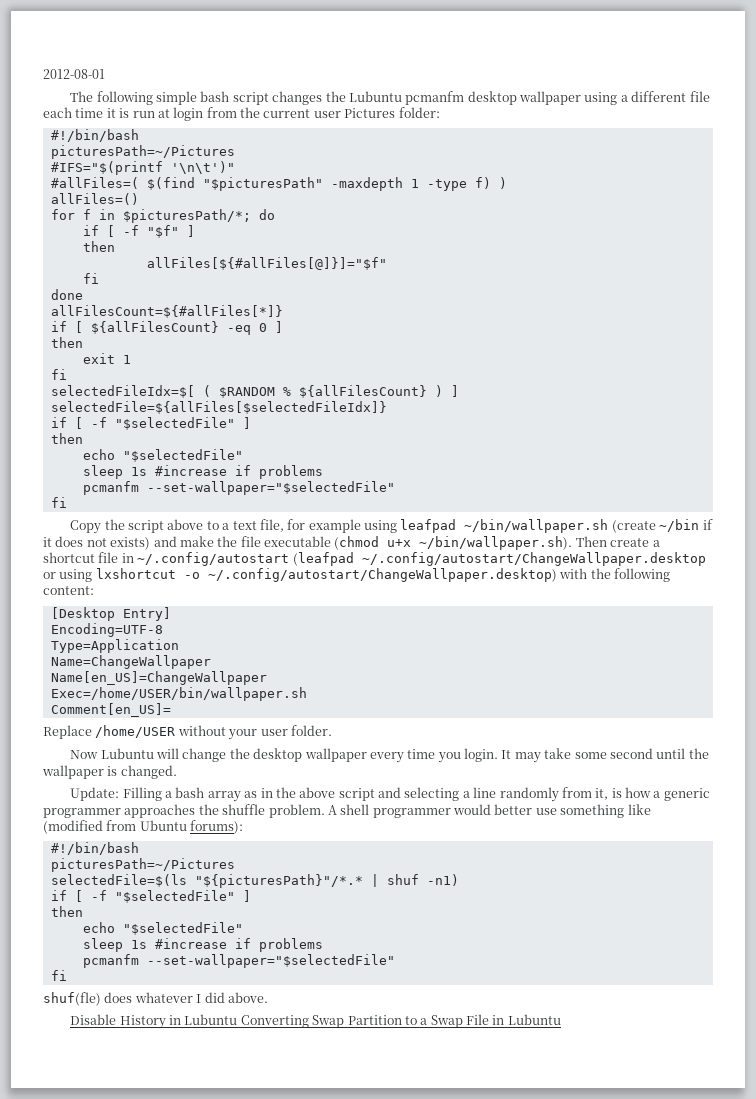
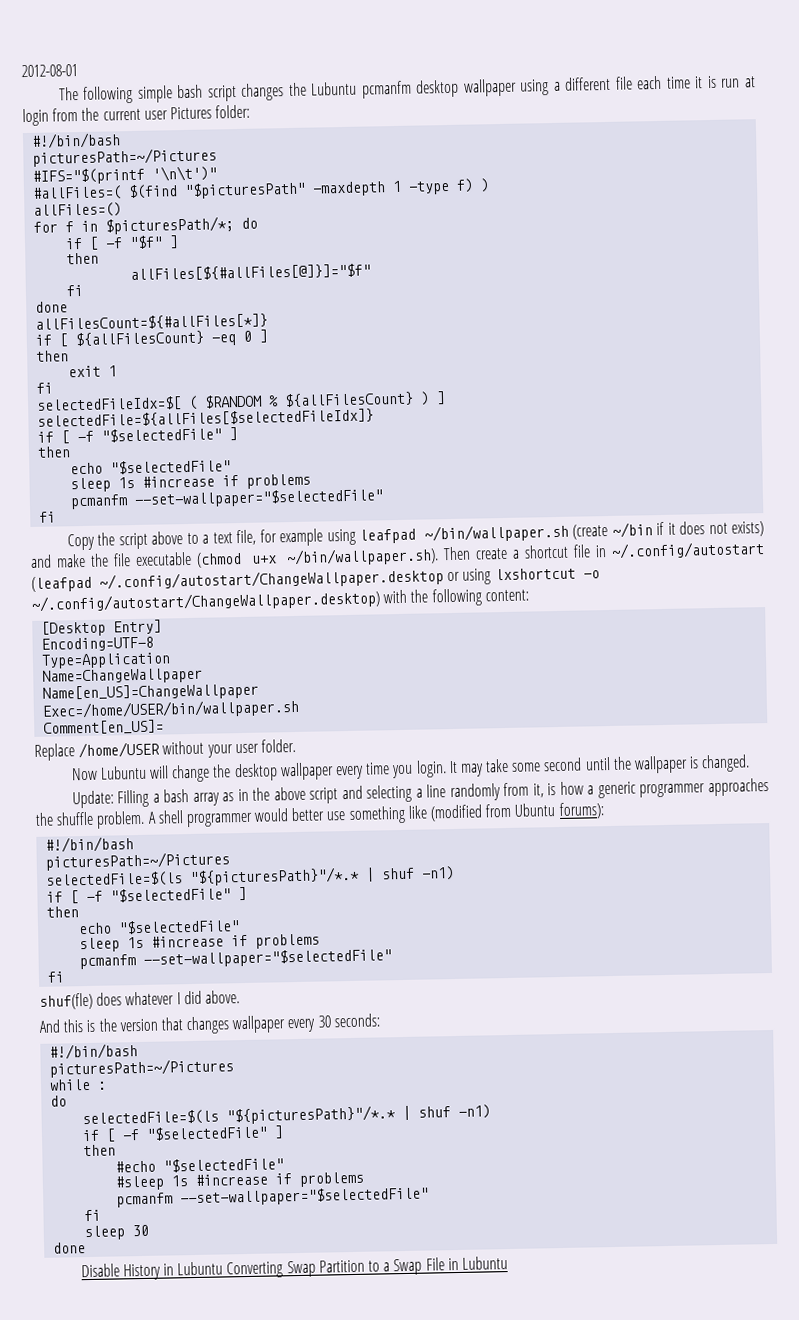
+ And this is the version that changes wallpaper every 30 seconds:
+ #!/bin/bash
+ picturesPath=~/Pictures
+ while :
+ do
+ selectedFile=$(ls "${picturesPath}"/*.* | shuf -n1)
+ if [ -f "$selectedFile" ]
+ then
+ #echo "$selectedFile"
+ #sleep 1s #increase if problems
+ pcmanfm --set-wallpaper="$selectedFile"
+ fi
+ sleep 30
+ done

